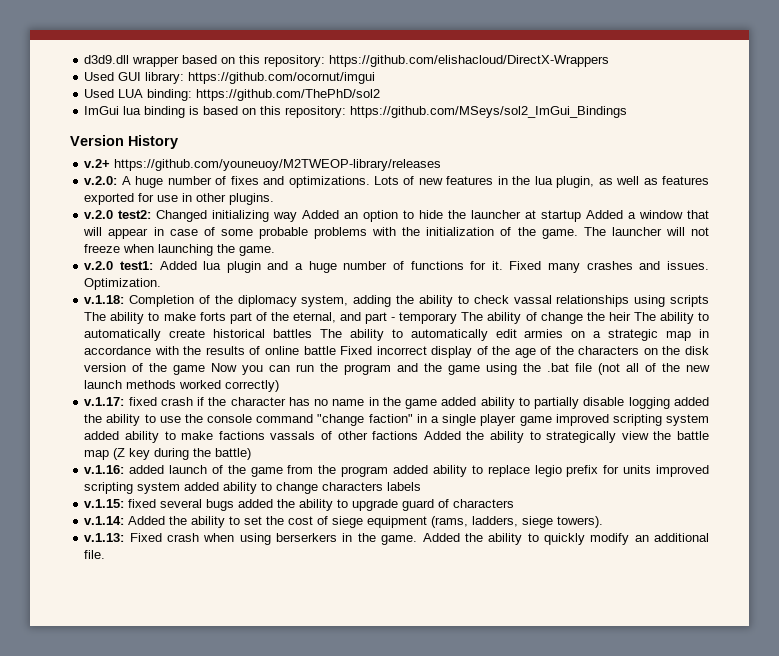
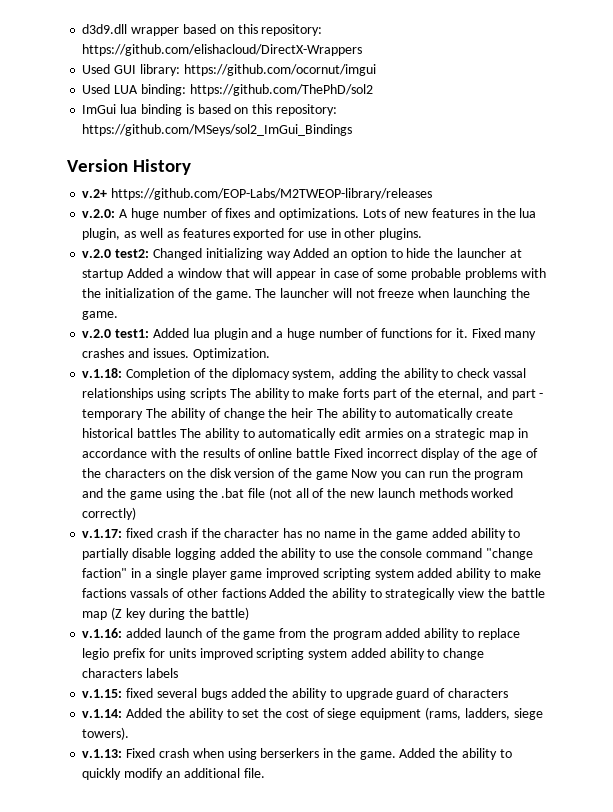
- v.2+ https://github.com/youneuoy/M2TWEOP-library/releases
+ v.2+ https://github.com/EOP-Labs/M2TWEOP-library/releases

